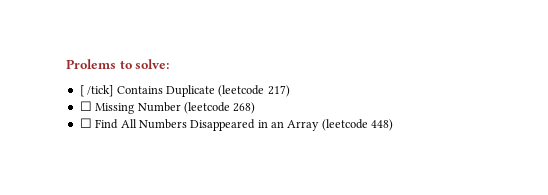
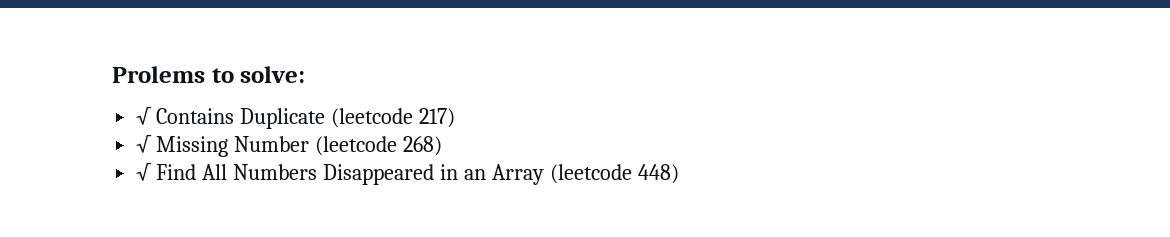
- [ /tick] Contains Duplicate (leetcode 217)
+ √ Contains Duplicate (leetcode 217)
- ☐ Missing Number (leetcode 268)
+ √ Missing Number (leetcode 268)
- ☐ Find All Numbers Disappeared in an Array (leetcode 448)
+ √ Find All Numbers Disappeared in an Array (leetcode 448)

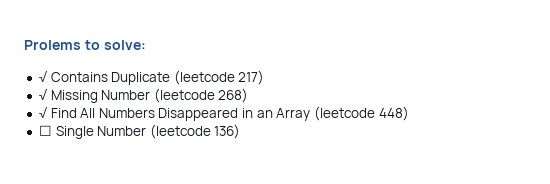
+ ☐ Single Number (leetcode 136)

